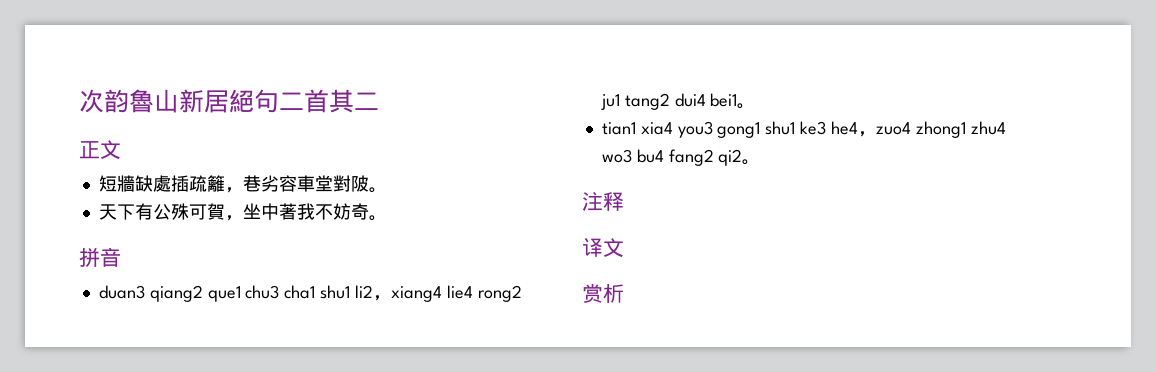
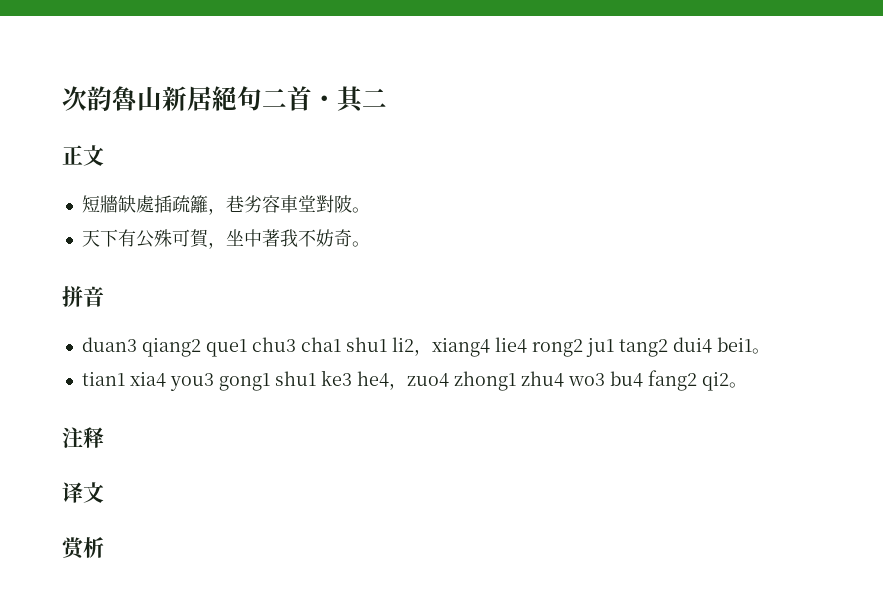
- 次韵魯山新居絕句二首其二
+ 次韵魯山新居絕句二首・其二

